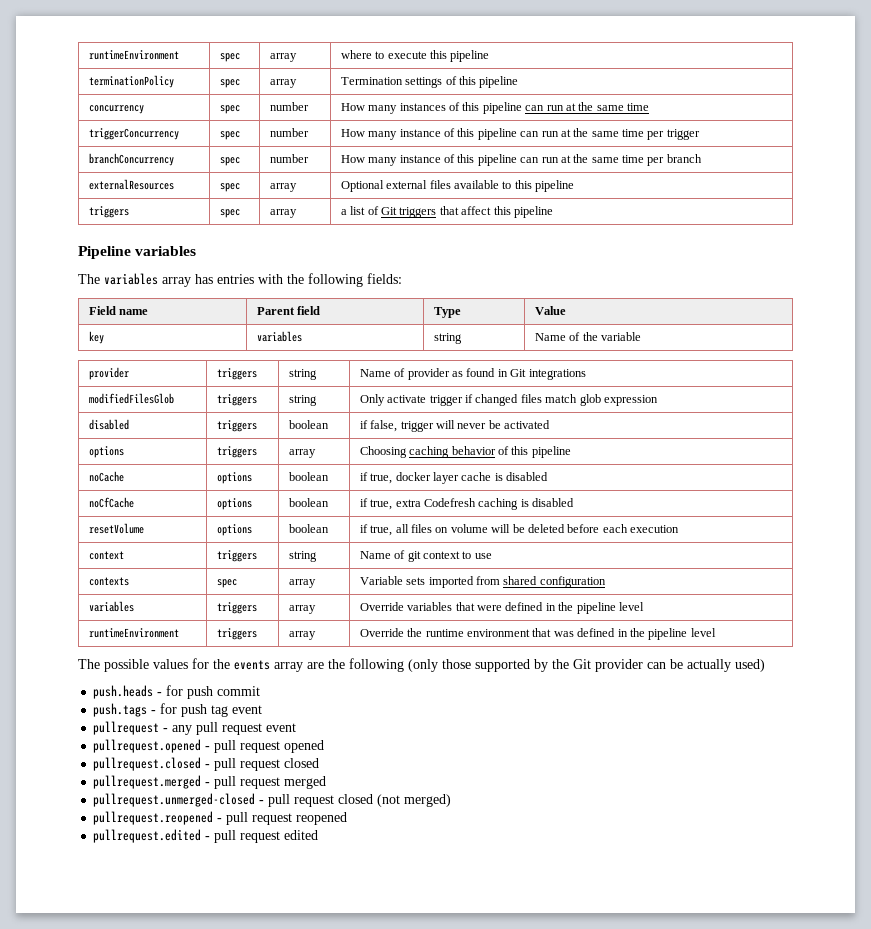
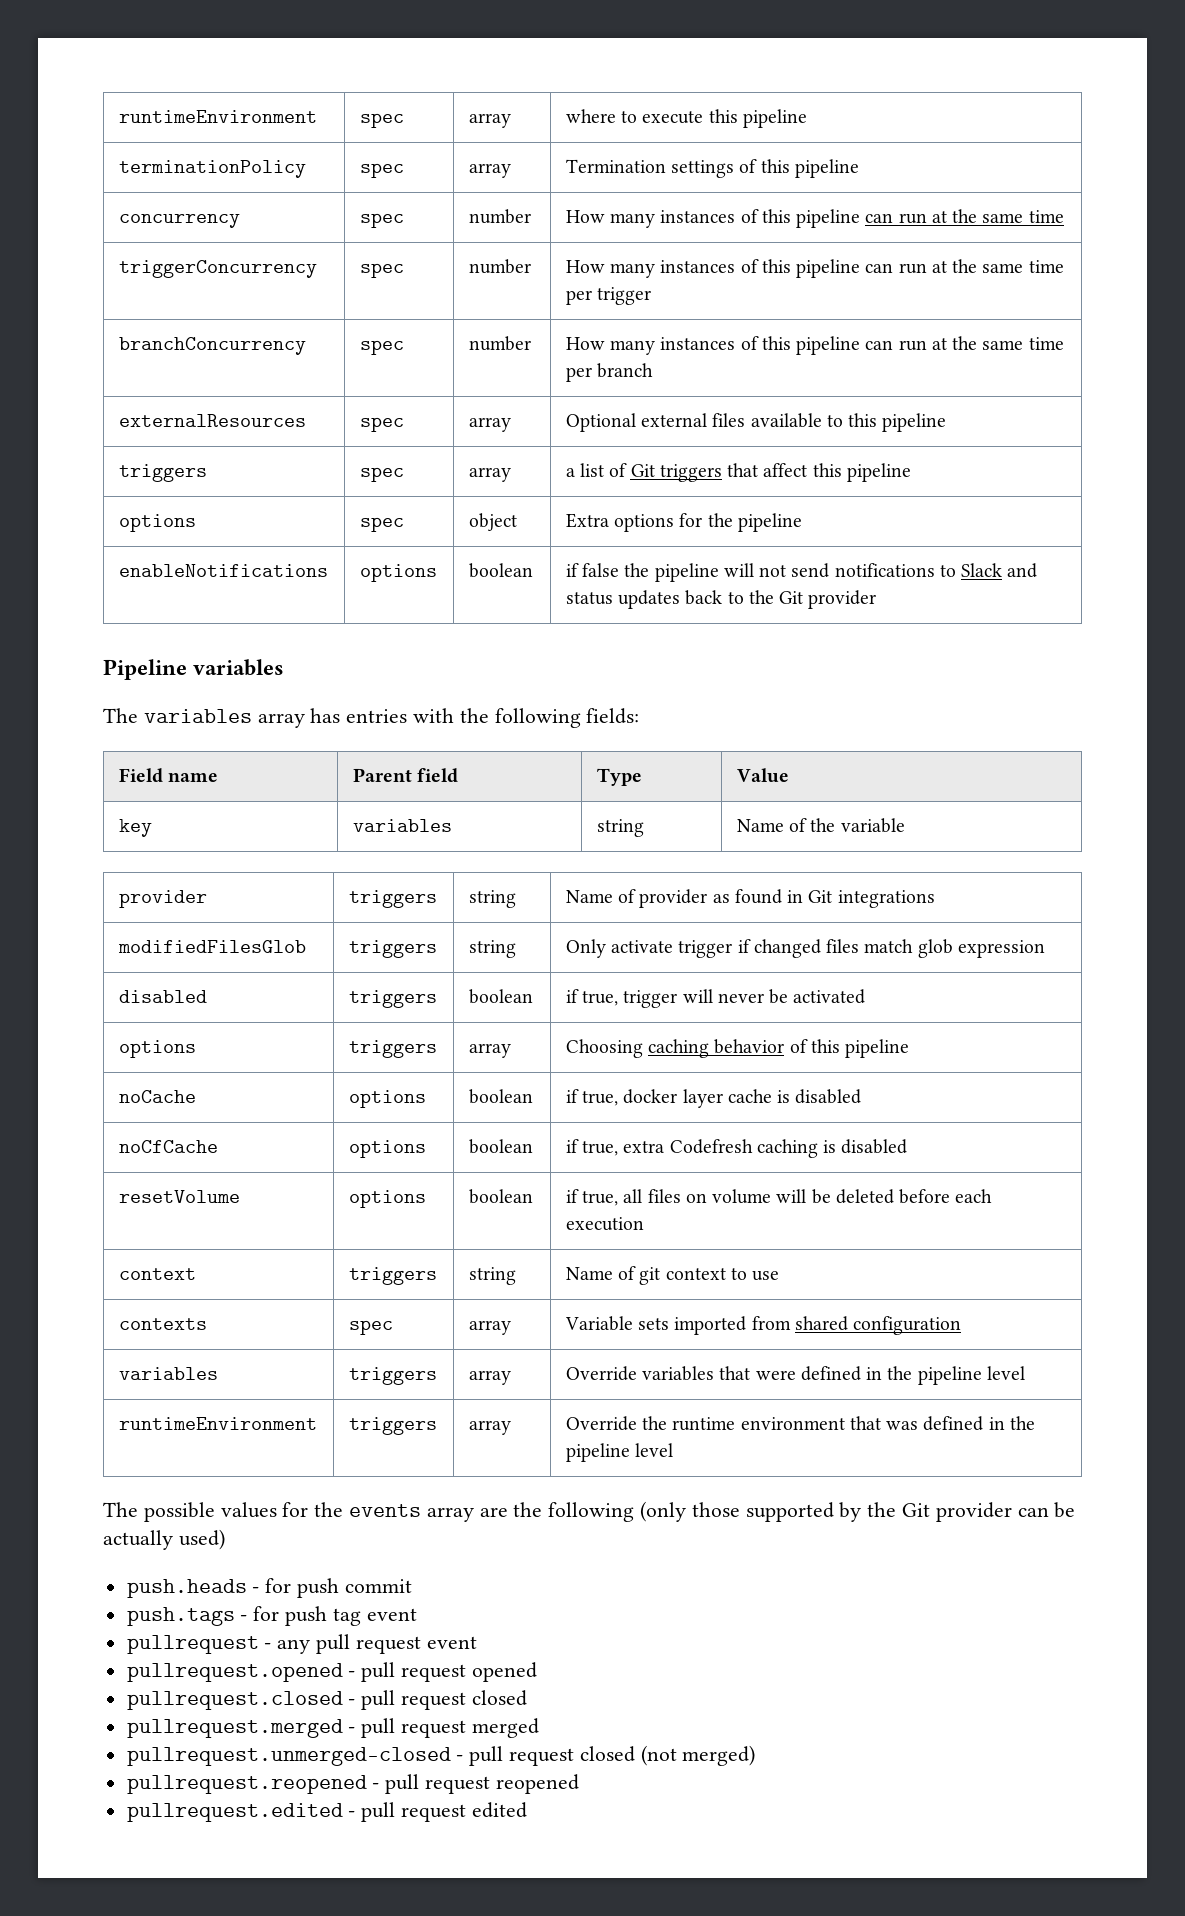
- triggerConcurrency | spec | number | How many instance of this pipeline can run at the same time per trigger
+ triggerConcurrency | spec | number | How many instances of this pipeline can run at the same time per trigger
- branchConcurrency | spec | number | How many instance of this pipeline can run at the same time per branch
+ branchConcurrency | spec | number | How many instances of this pipeline can run at the same time per branch
+ options | spec | object | Extra options for the pipeline
+ enableNotifications | options | boolean | if false the pipeline will not send notifications to Slack and status updates back to the Git provider
- disabled | triggers | boolean | if false, trigger will never be activated
+ disabled | triggers | boolean | if true, trigger will never be activated

